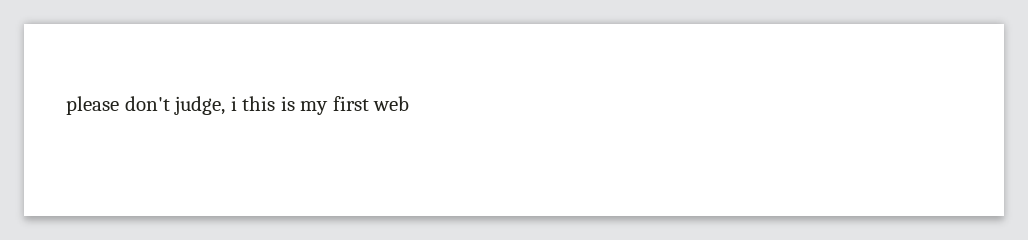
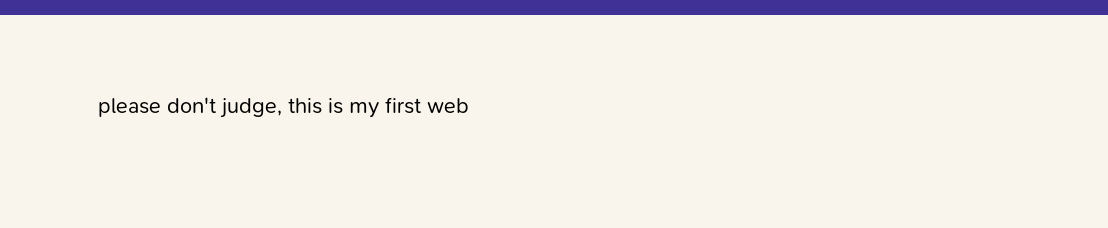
- please don't judge, i this is my first web
+ please don't judge, this is my first web

